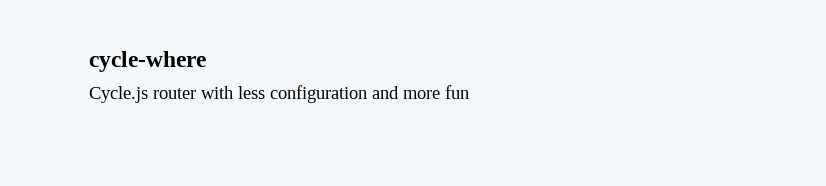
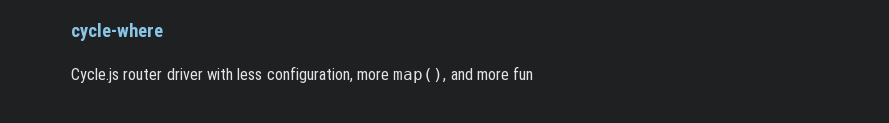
- Cycle.js router with less configuration and more fun
+ Cycle.js router driver with less configuration, more map(), and more fun

